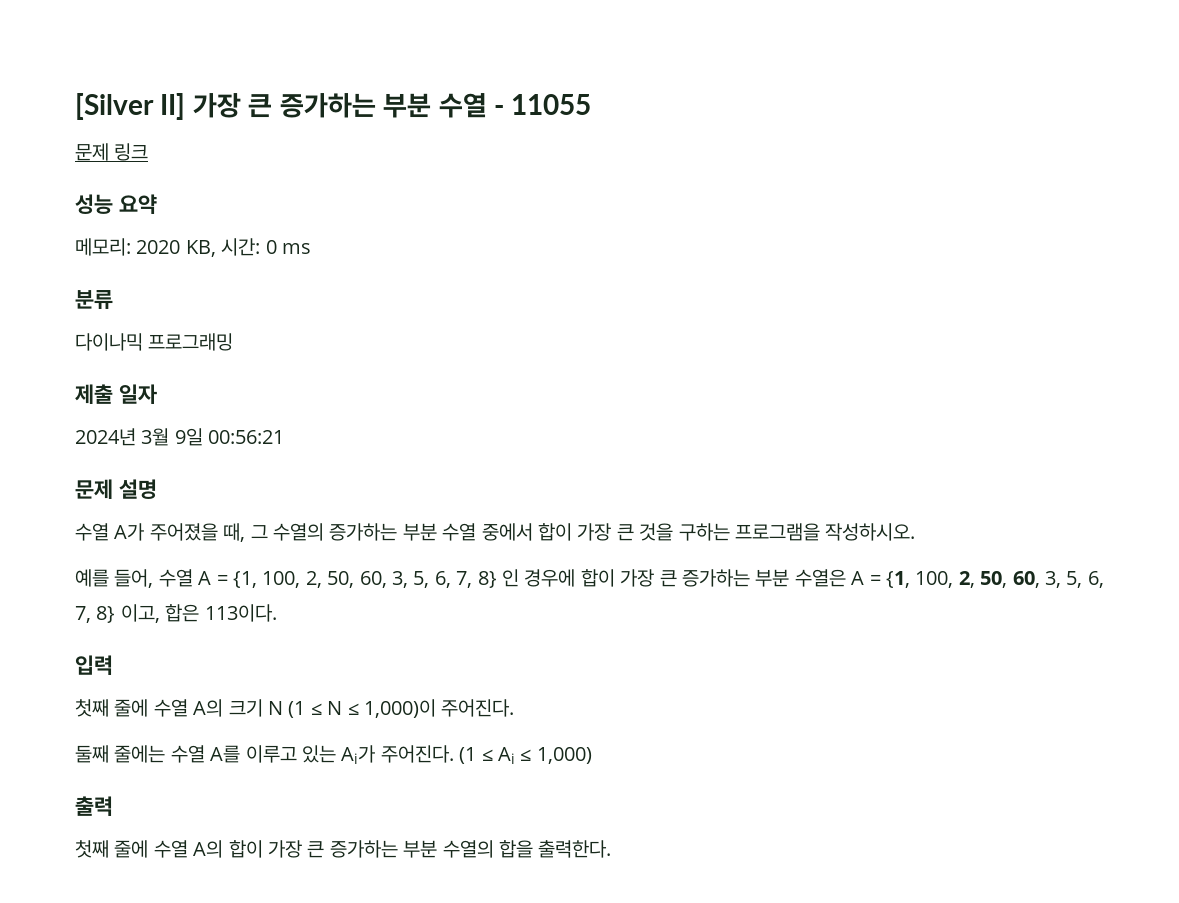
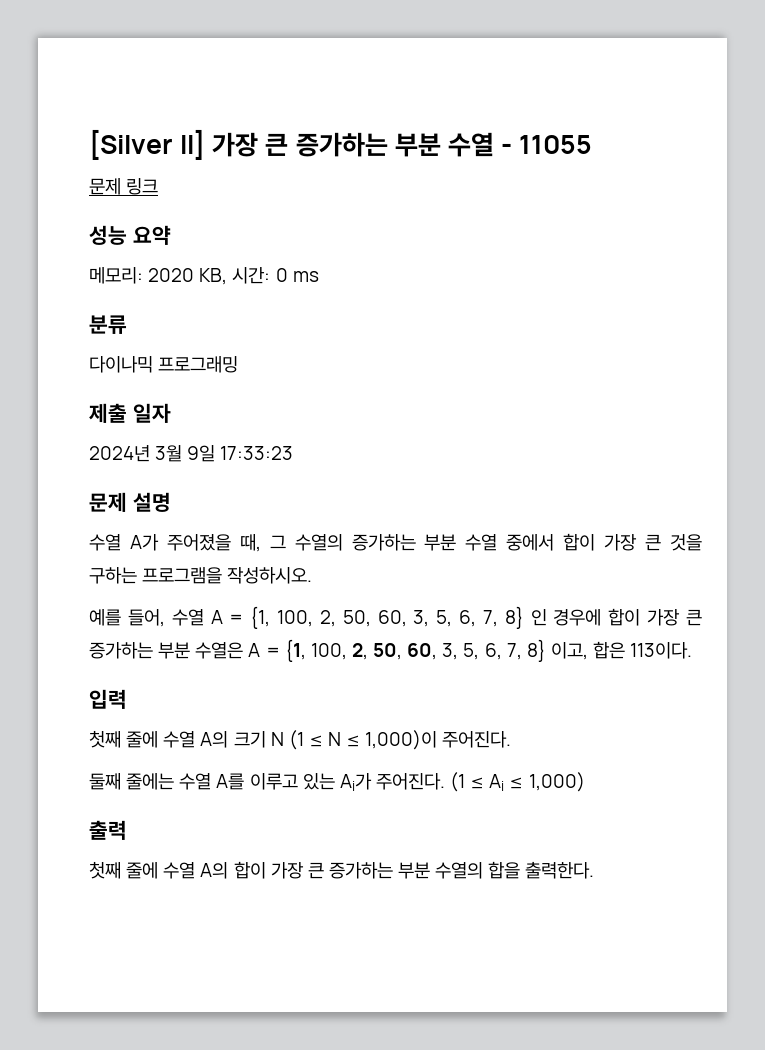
- 2024년 3월 9일 00:56:21
+ 2024년 3월 9일 17:33:23

